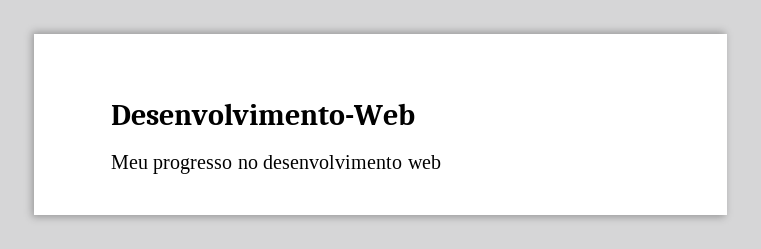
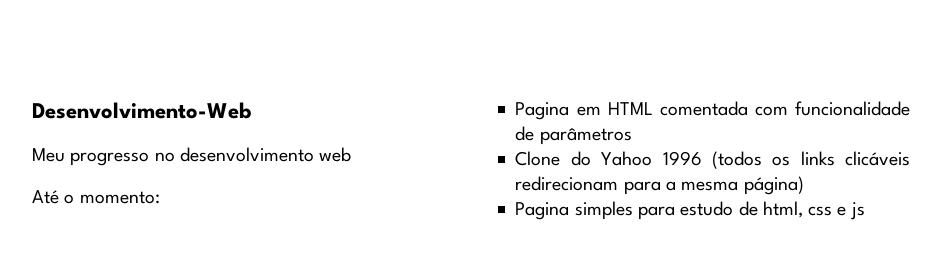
+ Até o momento:
+ Pagina em HTML comentada com funcionalidade de parâmetros
+ Clone do Yahoo 1996 (todos os links clicáveis redirecionam para a mesma página)
+ Pagina simples para estudo de html, css e js

